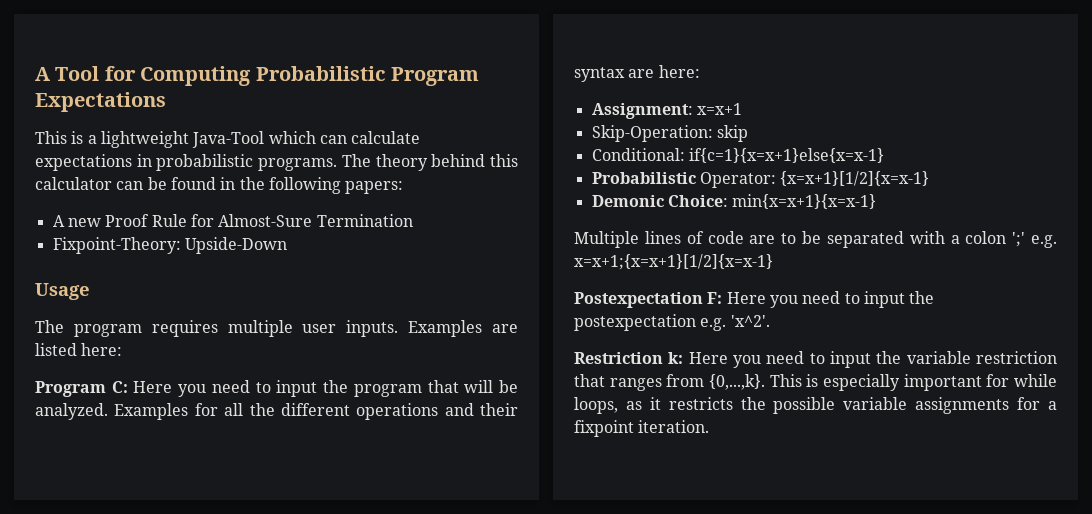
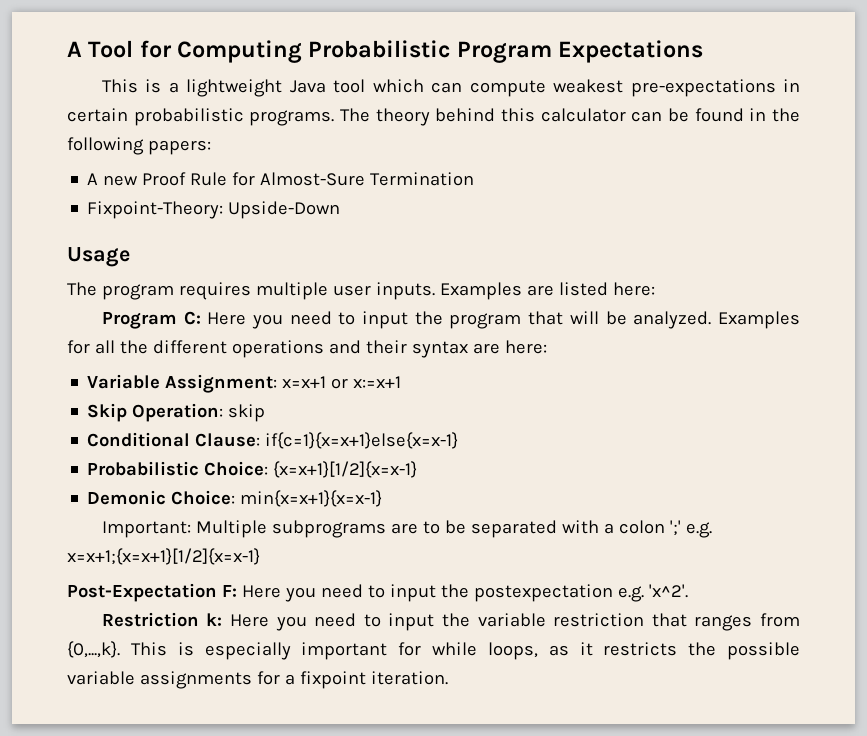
- This is a lightweight Java-Tool which can calculate expectations in probabilistic programs.
+ This is a lightweight Java tool which can compute weakest pre-expectations in certain probabilistic programs.
- Assignment: x=x+1
- Skip-Operation: skip
+ Variable Assignment: x=x+1 or x:=x+1
+ Skip Operation: skip
- Conditional: if{c=1}{x=x+1}else{x=x-1}
+ Conditional Clause: if{c=1}{x=x+1}else{x=x-1}
- Probabilistic Operator: {x=x+1}[1/2]{x=x-1}
+ Probabilistic Choice: {x=x+1}[1/2]{x=x-1}
- Multiple lines of code are to be separated with a colon ';' e.g. x=x+1;{x=x+1}[1/2]{x=x-1}
+ Important: Multiple subprograms are to be separated with a colon ';' e.g. x=x+1;{x=x+1}[1/2]{x=x-1}
- Postexpectation F: Here you need to input the postexpectation e.g. 'x^2'.
+ Post-Expectation F: Here you need to input the postexpectation e.g. 'x^2'.

